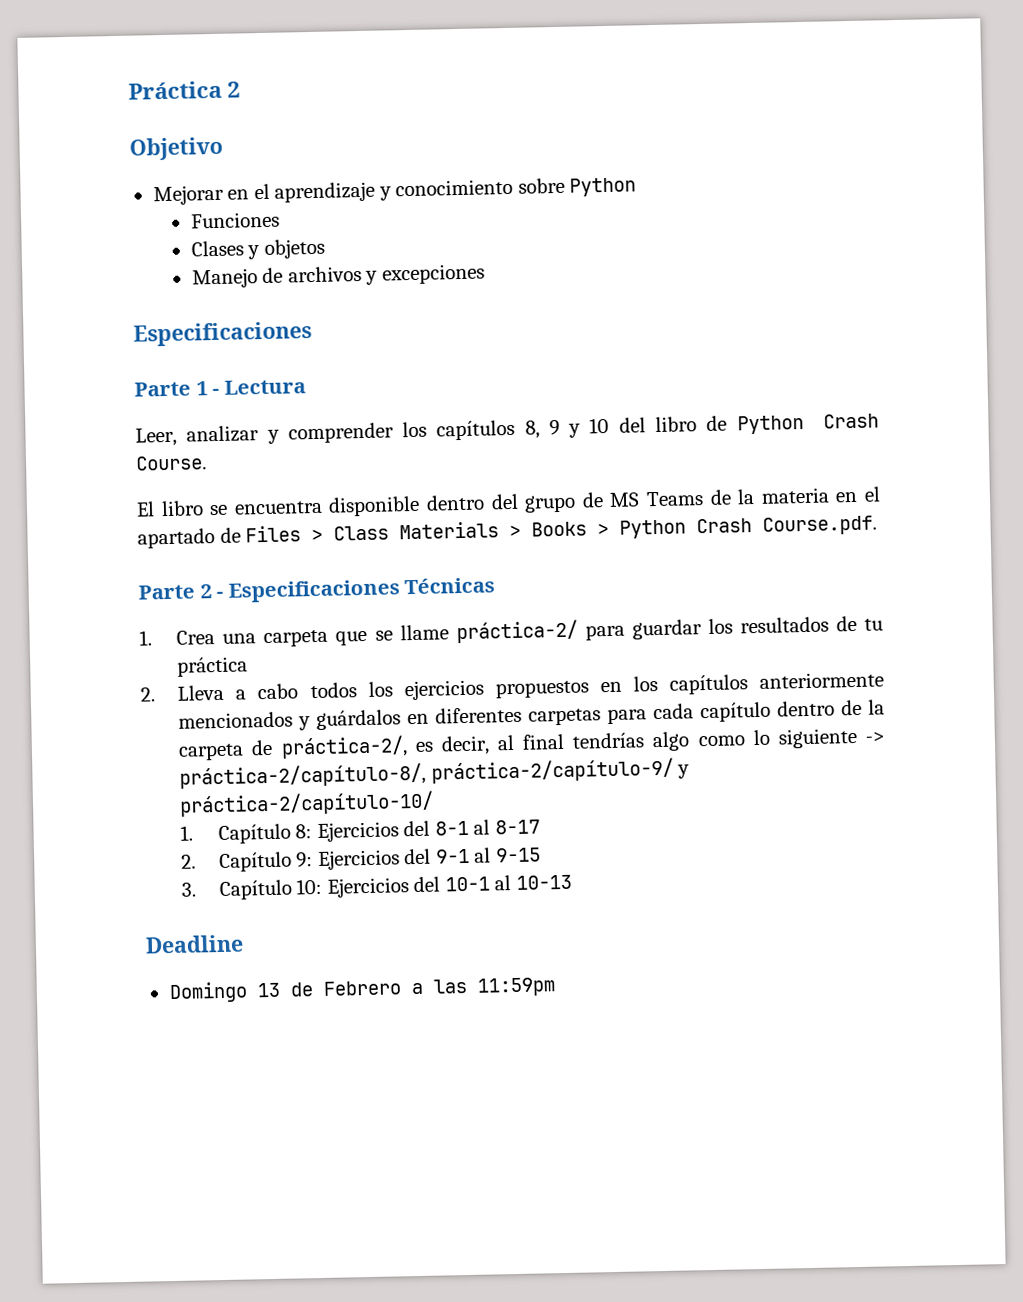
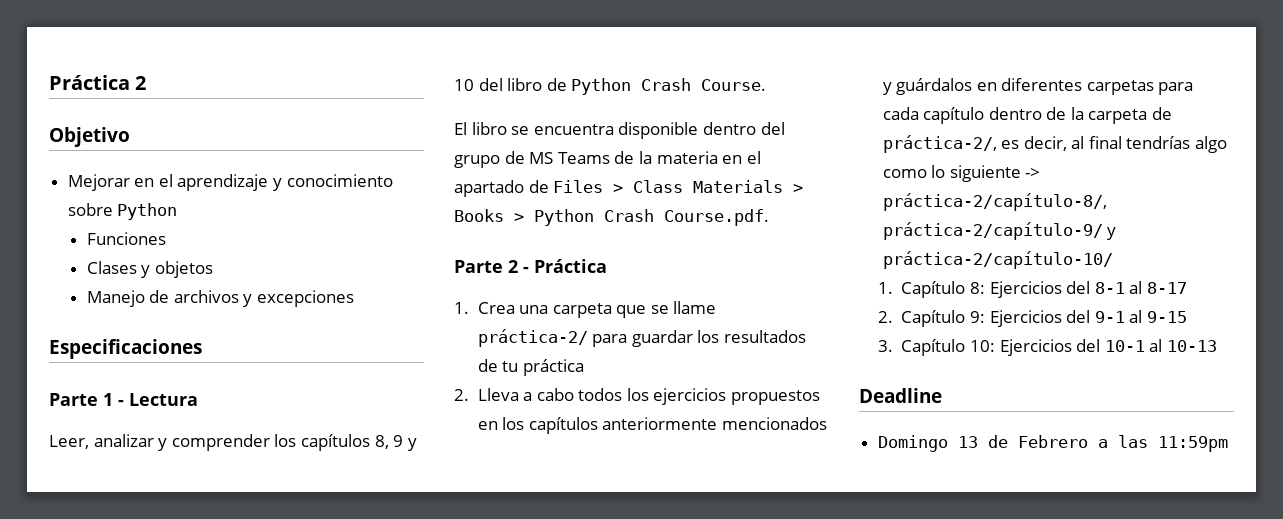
- Parte 2 - Especificaciones Técnicas
+ Parte 2 - Práctica

